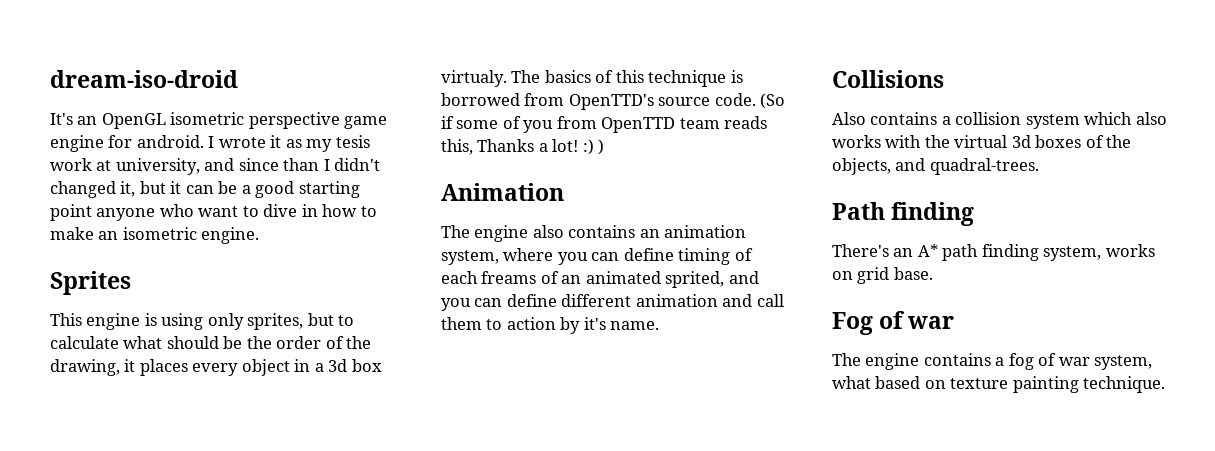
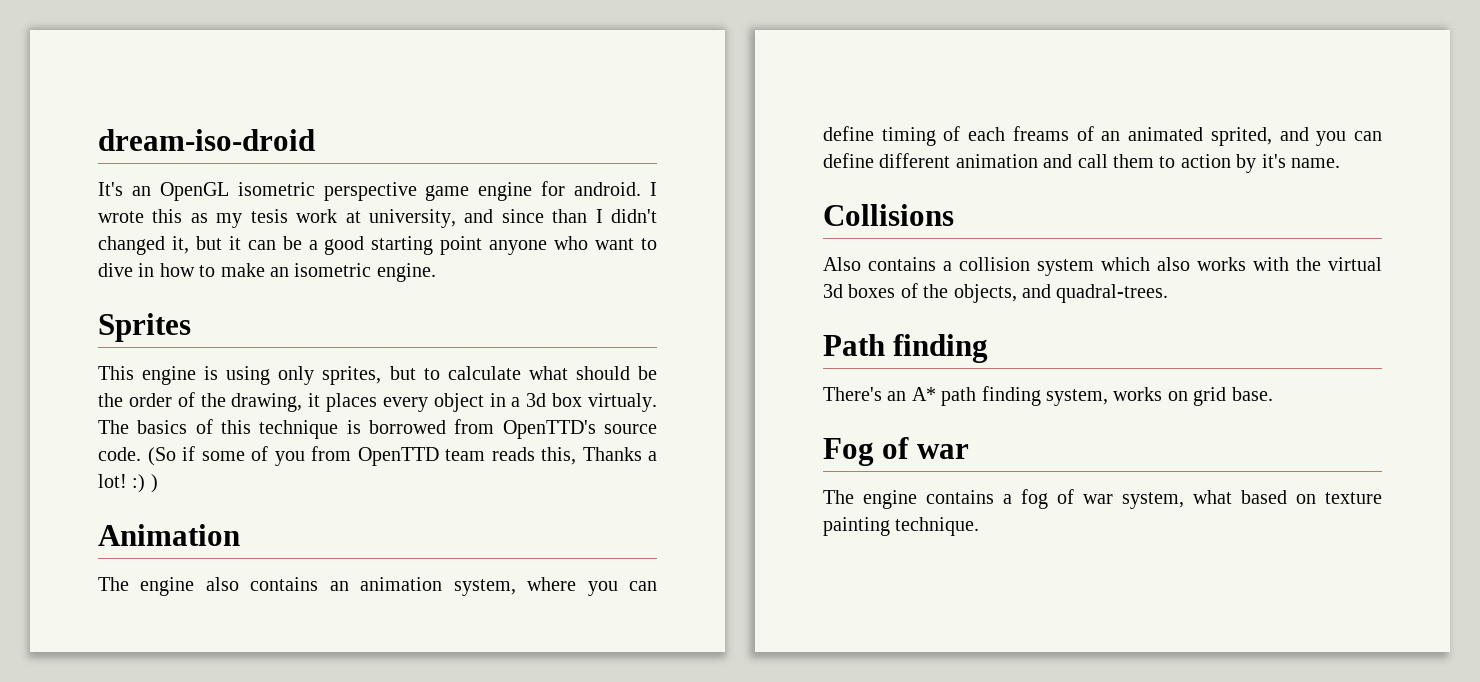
- I wrote it as my tesis work at university, and since than I didn't changed it, but it can be a good starting point anyone who want to dive in how to make an isometric engine.
+ I wrote this as my tesis work at university, and since than I didn't changed it, but it can be a good starting point anyone who want to dive in how to make an isometric engine.

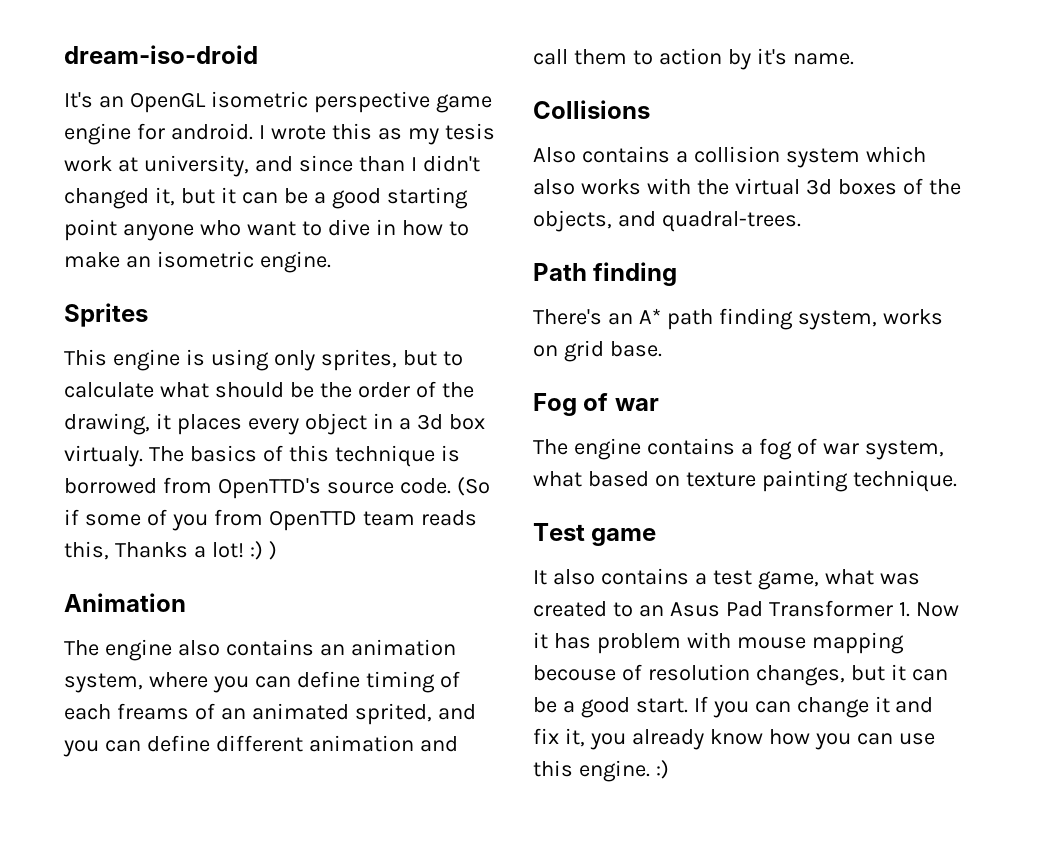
+ Test game
+ It also contains a test game, what was created to an Asus Pad Transformer 1. Now it has problem with mouse mapping becouse of resolution changes, but it can be a good start. If you can change it and fix it, you already know how you can use this engine. :)

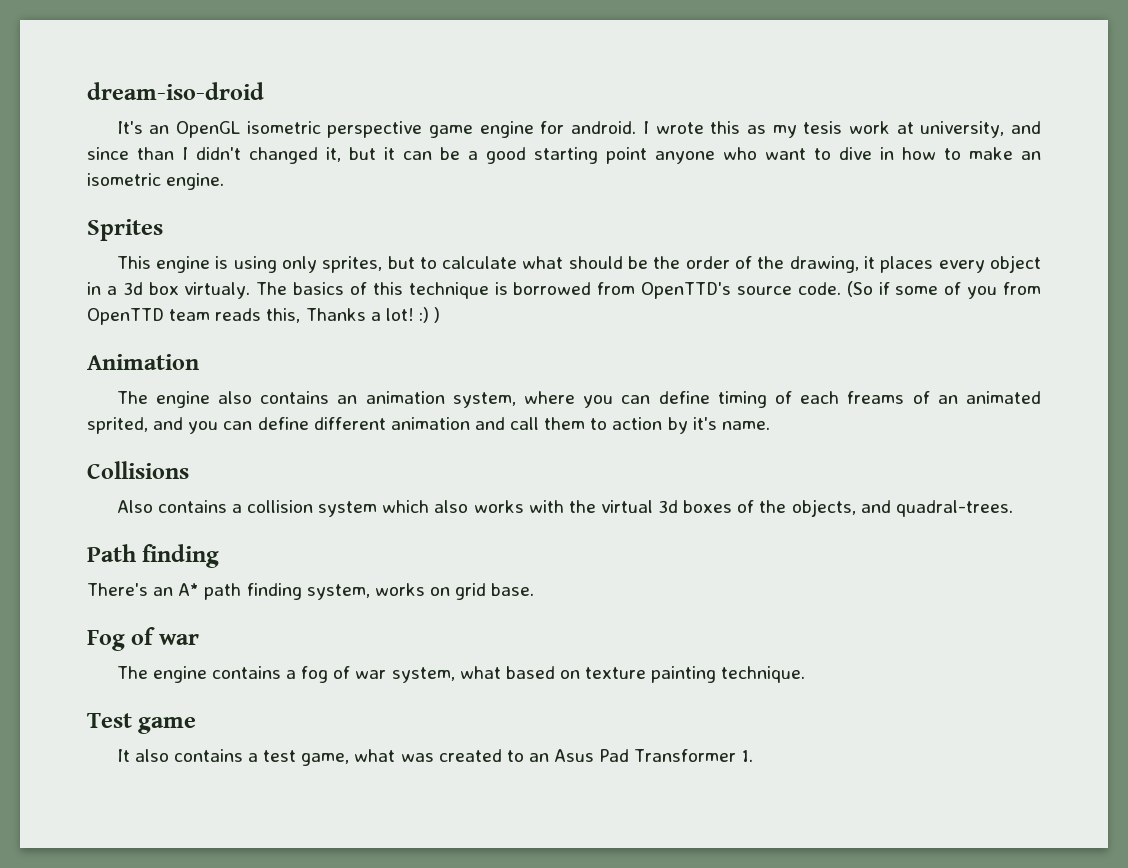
- It also contains a test game, what was created to an Asus Pad Transformer 1. Now it has problem with mouse mapping becouse of resolution changes, but it can be a good start. If you can change it and fix it, you already know how you can use this engine. :)
+ It also contains a test game, what was created to an Asus Pad Transformer 1.

